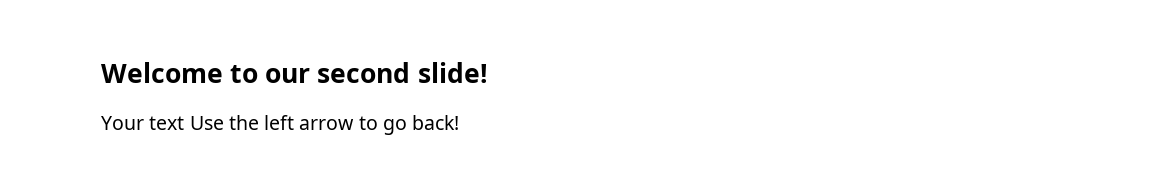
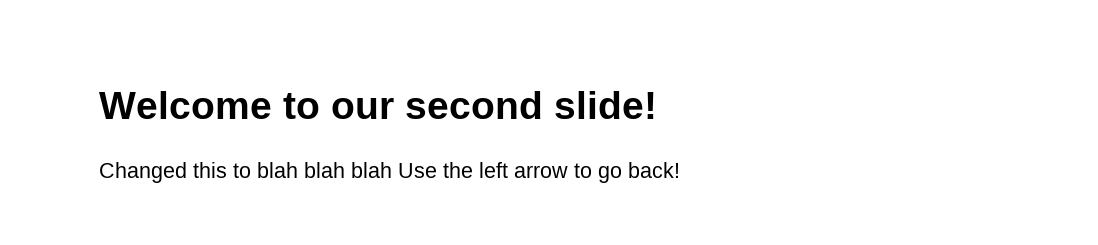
- Your text Use the left arrow to go back!
+ Changed this to blah blah blah Use the left arrow to go back!

